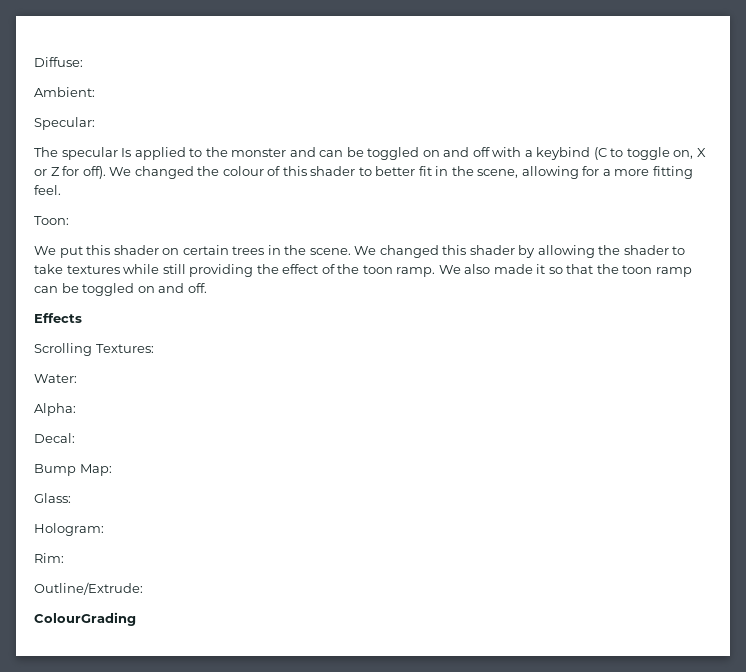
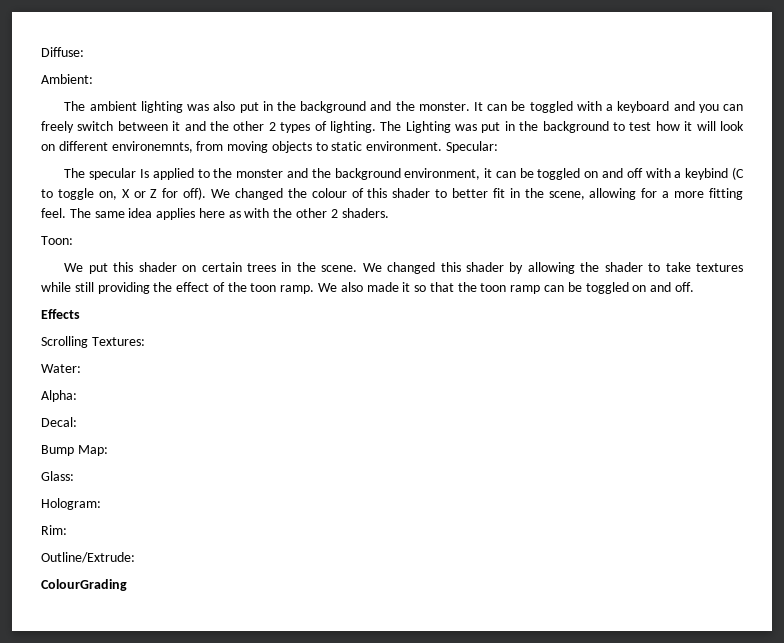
+ The ambient lighting was also put in the background and the monster. It can be toggled with a keyboard and you can freely switch between it and the other 2 types of lighting. The Lighting was put in the background to test how it will look on different environemnts, from moving objects to static environment.
- The specular Is applied to the monster and can be toggled on and off with a keybind (C to toggle on, X or Z for off).
+ The specular Is applied to the monster and the background environment, it can be toggled on and off with a keybind (C to toggle on, X or Z for off).
+ The same idea applies here as with the other 2 shaders.

